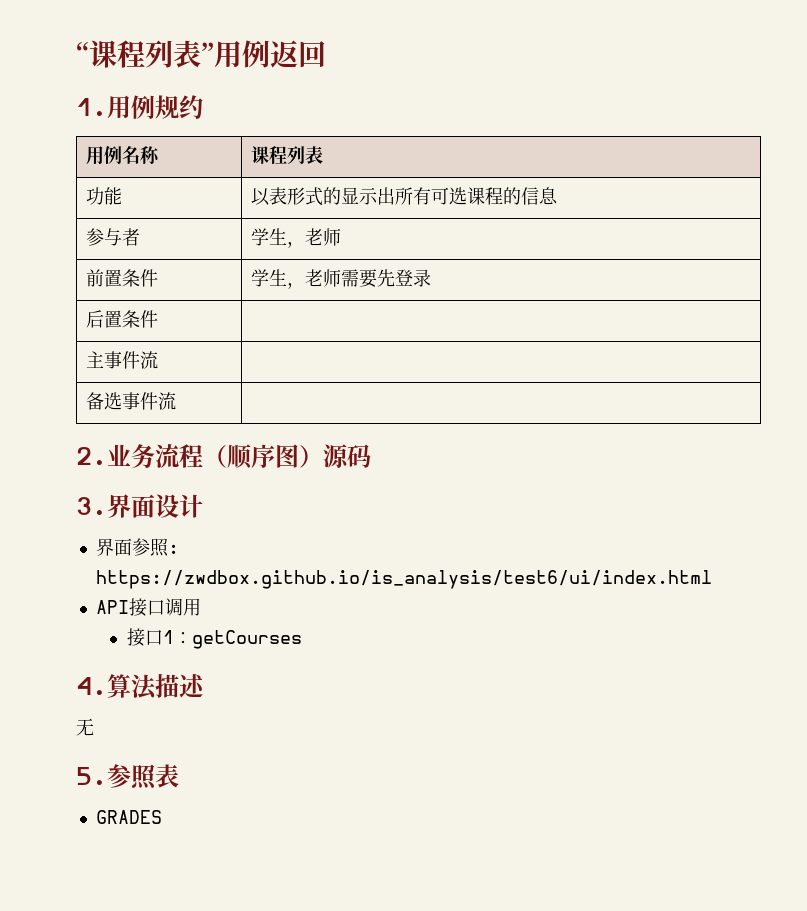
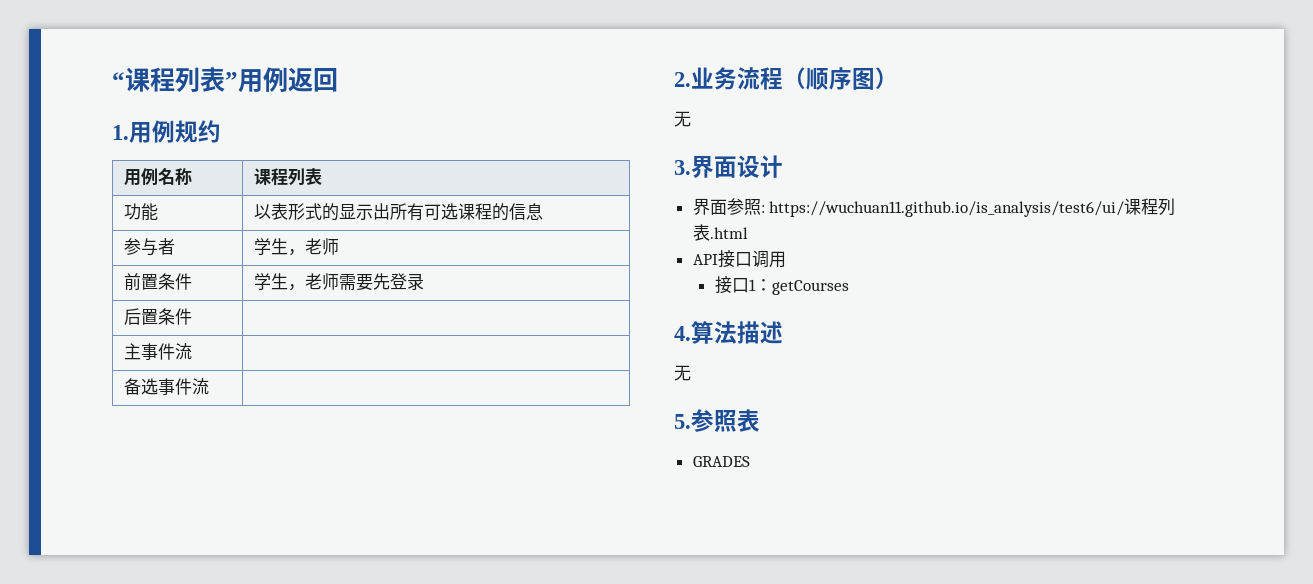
- 2.业务流程（顺序图）源码
+ 2.业务流程（顺序图）
+ 无
- 界面参照: https://zwdbox.github.io/is_analysis/test6/ui/index.html
+ 界面参照: https://wuchuan11.github.io/is_analysis/test6/ui/课程列表.html

